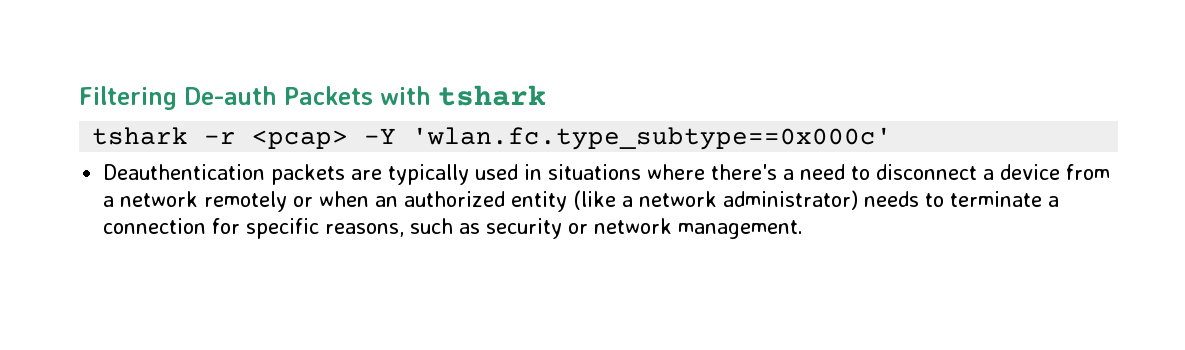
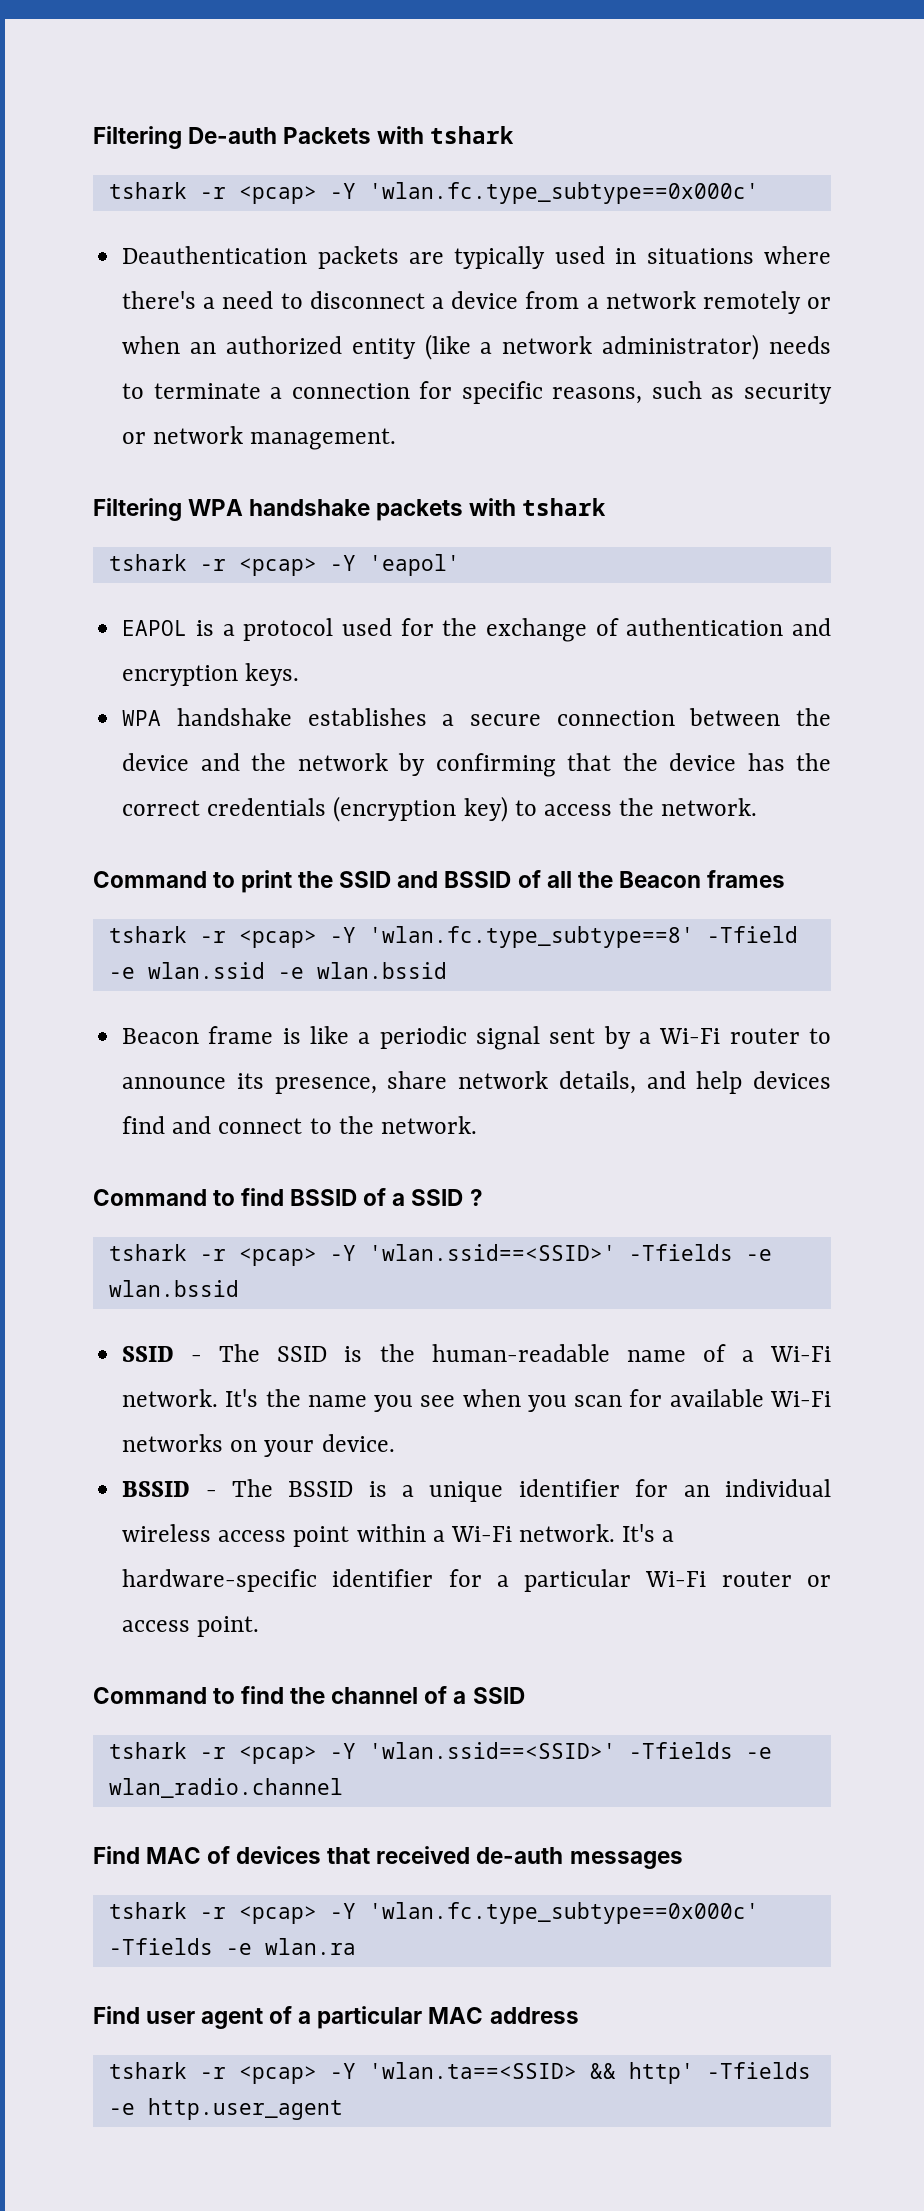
+ Filtering WPA handshake packets with tshark
+ tshark -r <pcap> -Y 'eapol'
+ EAPOL is a protocol used for the exchange of authentication and encryption keys.
+ WPA handshake establishes a secure connection between the device and the network by confirming that the device has the correct credentials (encryption key) to access the network.
+ Command to print the SSID and BSSID of all the Beacon frames
+ tshark -r <pcap> -Y 'wlan.fc.type_subtype==8' -Tfield -e wlan.ssid -e wlan.bssid
+ Beacon frame is like a periodic signal sent by a Wi-Fi router to announce its presence, share network details, and help devices find and connect to the network.
+ Command to find BSSID of a SSID ?
+ tshark -r <pcap> -Y 'wlan.ssid==<SSID>' -Tfields -e wlan.bssid
+ SSID - The SSID is the human-readable name of a Wi-Fi network. It's the name you see when you scan for available Wi-Fi networks on your device.
+ BSSID - The BSSID is a unique identifier for an individual wireless access point within a Wi-Fi network. It's a hardware-specific identifier for a particular Wi-Fi router or access point.
+ Command to find the channel of a SSID
+ tshark -r <pcap> -Y 'wlan.ssid==<SSID>' -Tfields -e wlan_radio.channel
+ Find MAC of devices that received de-auth messages
+ tshark -r <pcap> -Y 'wlan.fc.type_subtype==0x000c' -Tfields -e wlan.ra
+ Find user agent of a particular MAC address
+ tshark -r <pcap> -Y 'wlan.ta==<SSID> && http' -Tfields -e http.user_agent

